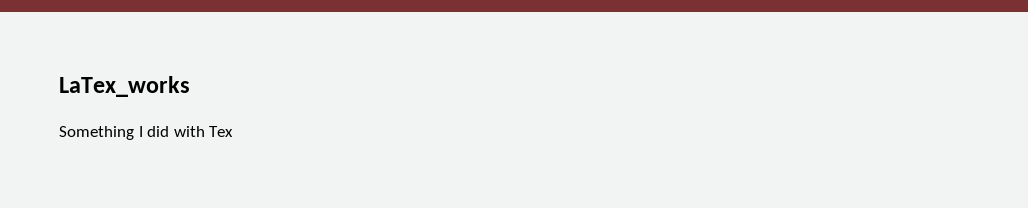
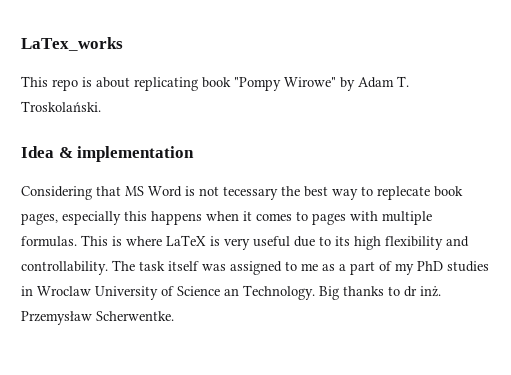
- Something I did with Tex
+ This repo is about replicating book "Pompy Wirowe" by Adam T. Troskolański.
+ Idea & implementation
+ Considering that MS Word is not tecessary the best way to replecate book pages, especially this happens when it comes to pages with multiple formulas. This is where LaTeX is very useful due to its high flexibility and controllability. The task itself was assigned to me as a part of my PhD studies in Wroclaw University of Science an Technology. Big thanks to dr inż. Przemysław Scherwentke.

